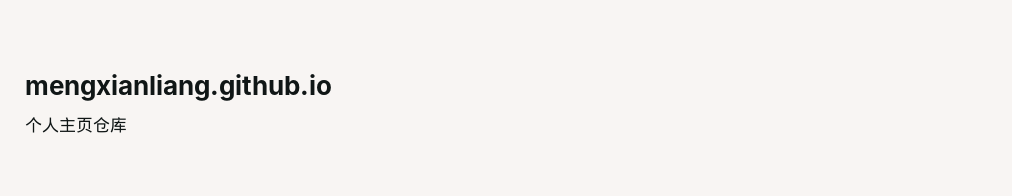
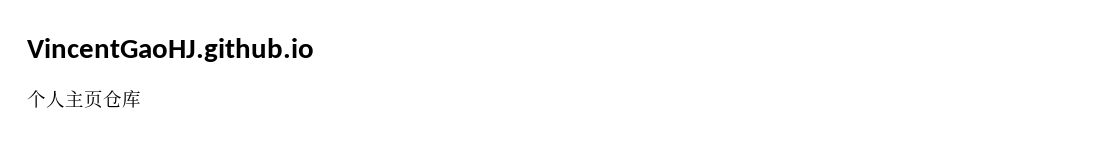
- mengxianliang.github.io
+ VincentGaoHJ.github.io

